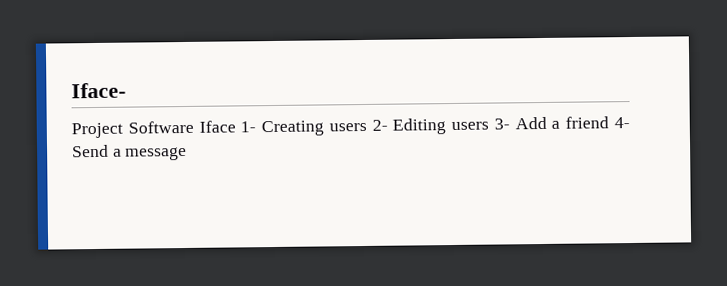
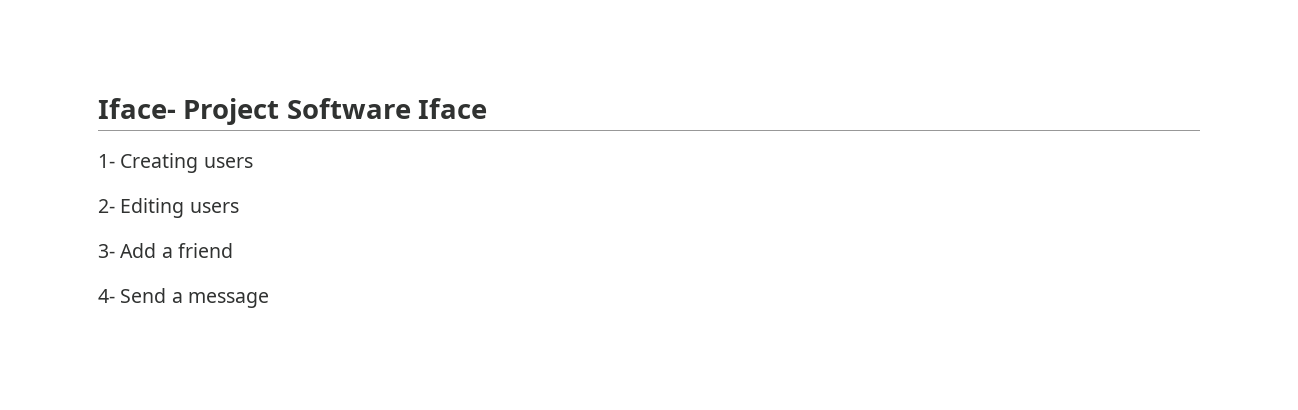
- Iface-
- Project Software Iface 1- Creating users 2- Editing users 3- Add a friend 4- Send a message
+ Iface- Project Software Iface
+ 1- Creating users
+ 2- Editing users
+ 3- Add a friend
+ 4- Send a message

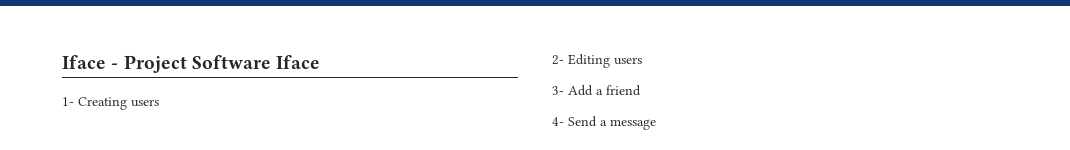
- Iface- Project Software Iface
+ Iface - Project Software Iface

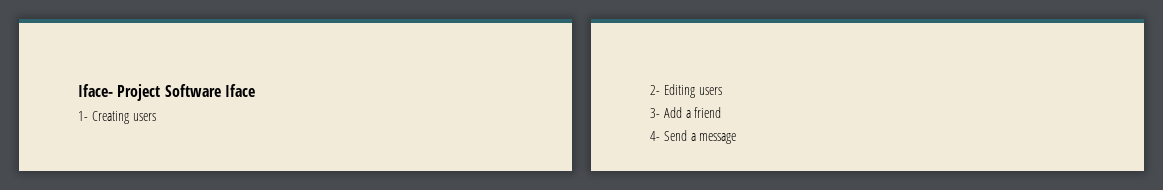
- Iface - Project Software Iface
+ Iface- Project Software Iface

